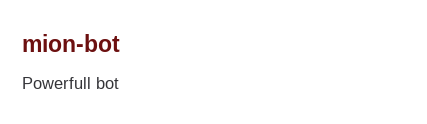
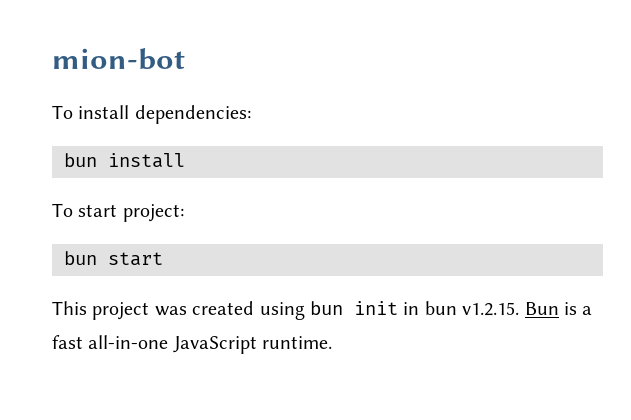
- Powerfull bot
+ To install dependencies:
+ bun install
+ To start project:
+ bun start
+ This project was created using bun init in bun v1.2.15. Bun is a fast all-in-one JavaScript runtime.

